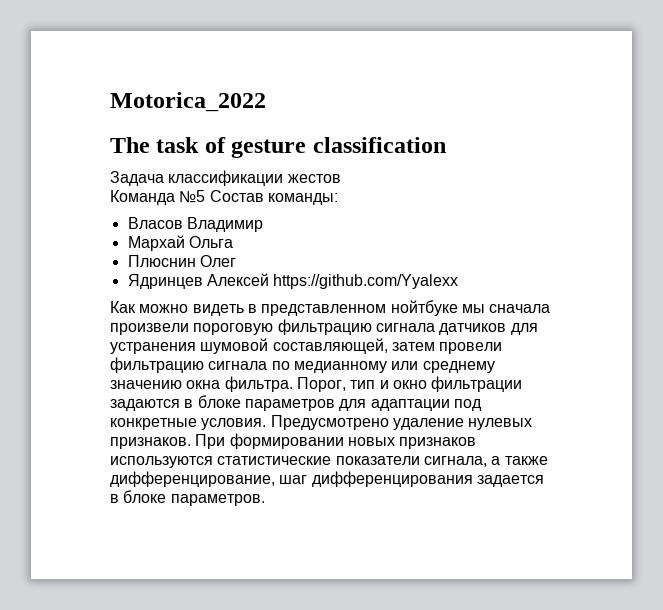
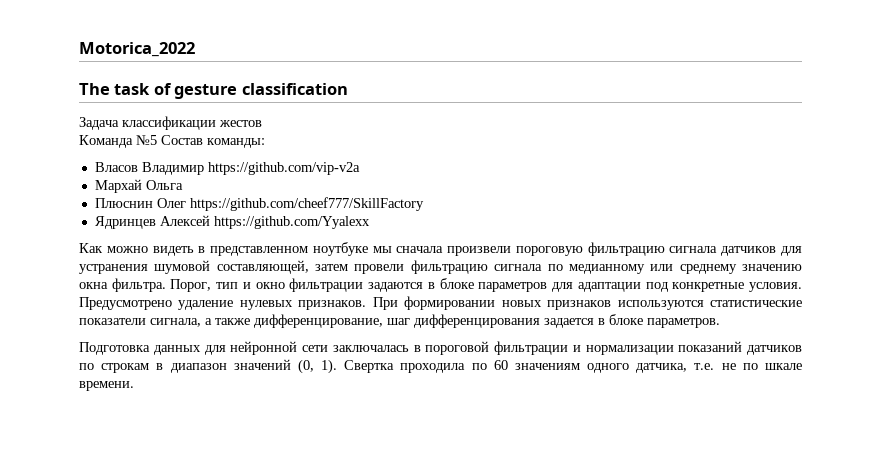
- Власов Владимир
+ Власов Владимир https://github.com/vip-v2a
- Плюснин Олег
+ Плюснин Олег https://github.com/cheef777/SkillFactory
- Как можно видеть в представленном нойтбуке мы сначала произвели пороговую фильтрацию сигнала датчиков для устранения шумовой составляющей, затем провели фильтрацию сигнала по медианному или среднему значению окна фильтра.
+ Как можно видеть в представленном ноутбуке мы сначала произвели пороговую фильтрацию сигнала датчиков для устранения шумовой составляющей, затем провели фильтрацию сигнала по медианному или среднему значению окна фильтра.
+ Подготовка данных для нейронной сети заключалась в пороговой фильтрации и нормализации показаний датчиков по строкам в диапазон значений (0, 1). Свертка проходила по 60 значениям одного датчика, т.е. не по шкале времени.

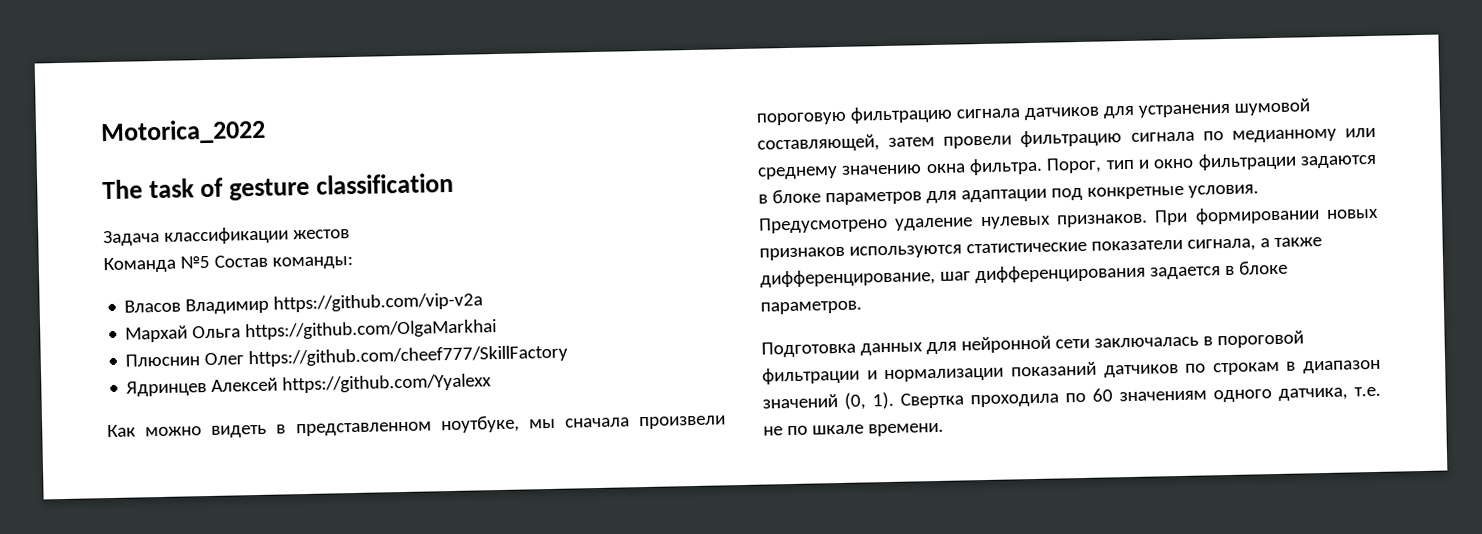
- Мархай Ольга
+ Мархай Ольга https://github.com/OlgaMarkhai
- Как можно видеть в представленном ноутбуке мы сначала произвели пороговую фильтрацию сигнала датчиков для устранения шумовой составляющей, затем провели фильтрацию сигнала по медианному или среднему значению окна фильтра.
+ Как можно видеть в представленном ноутбуке, мы сначала произвели пороговую фильтрацию сигнала датчиков для устранения шумовой составляющей, затем провели фильтрацию сигнала по медианному или среднему значению окна фильтра.

